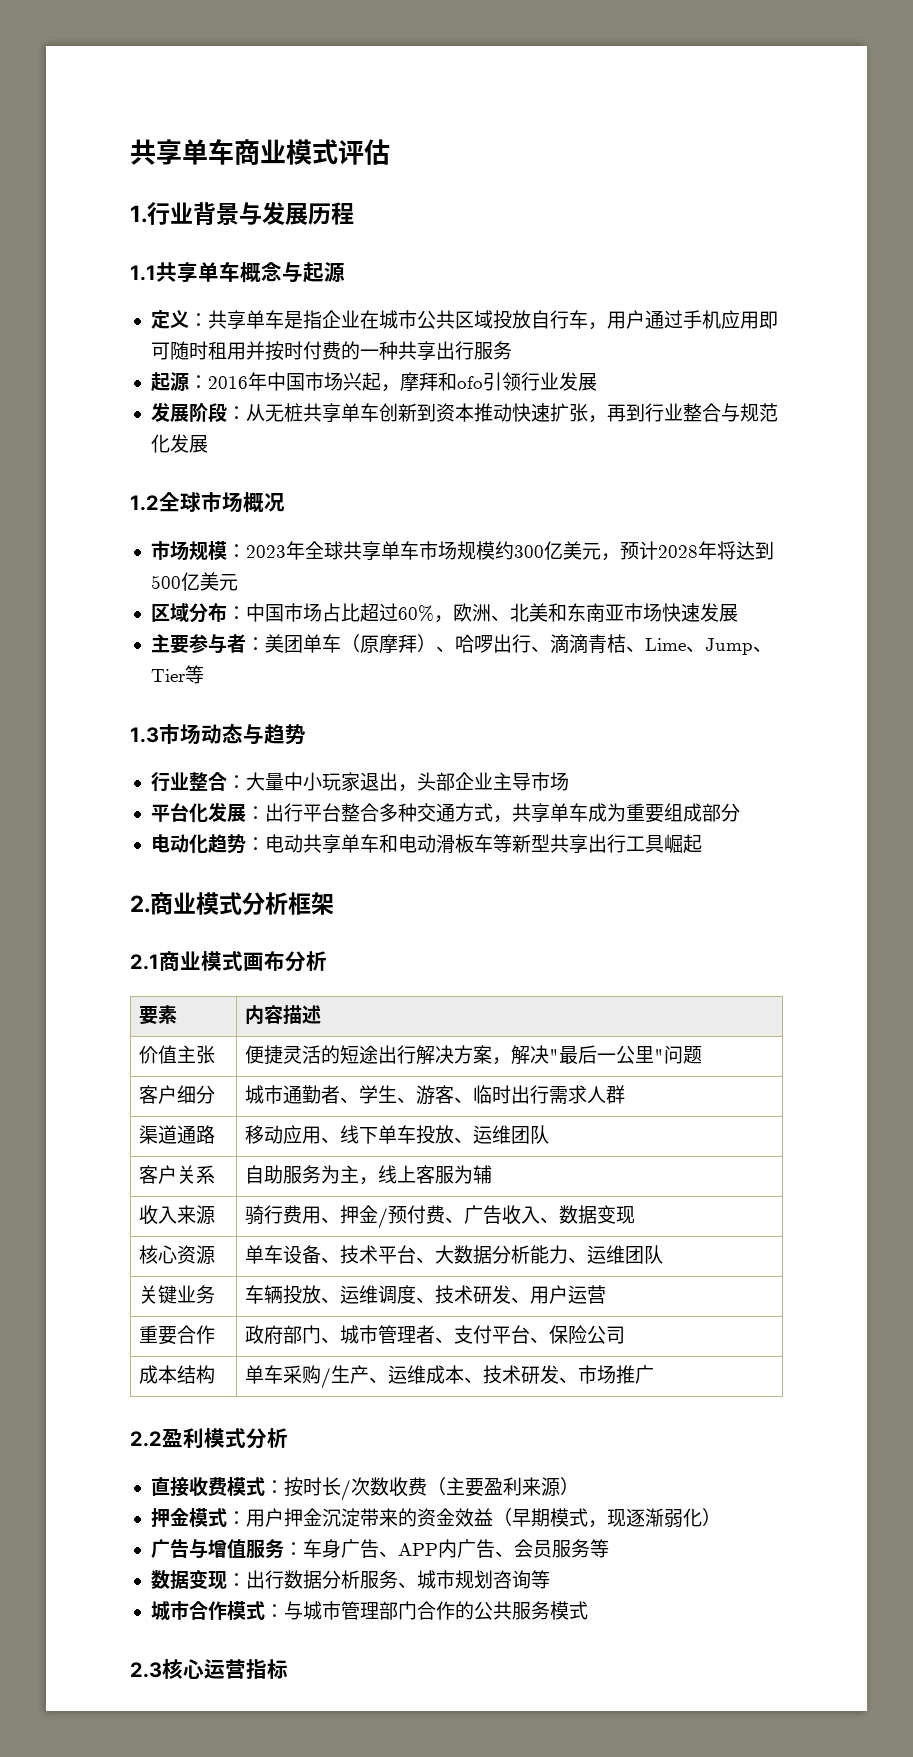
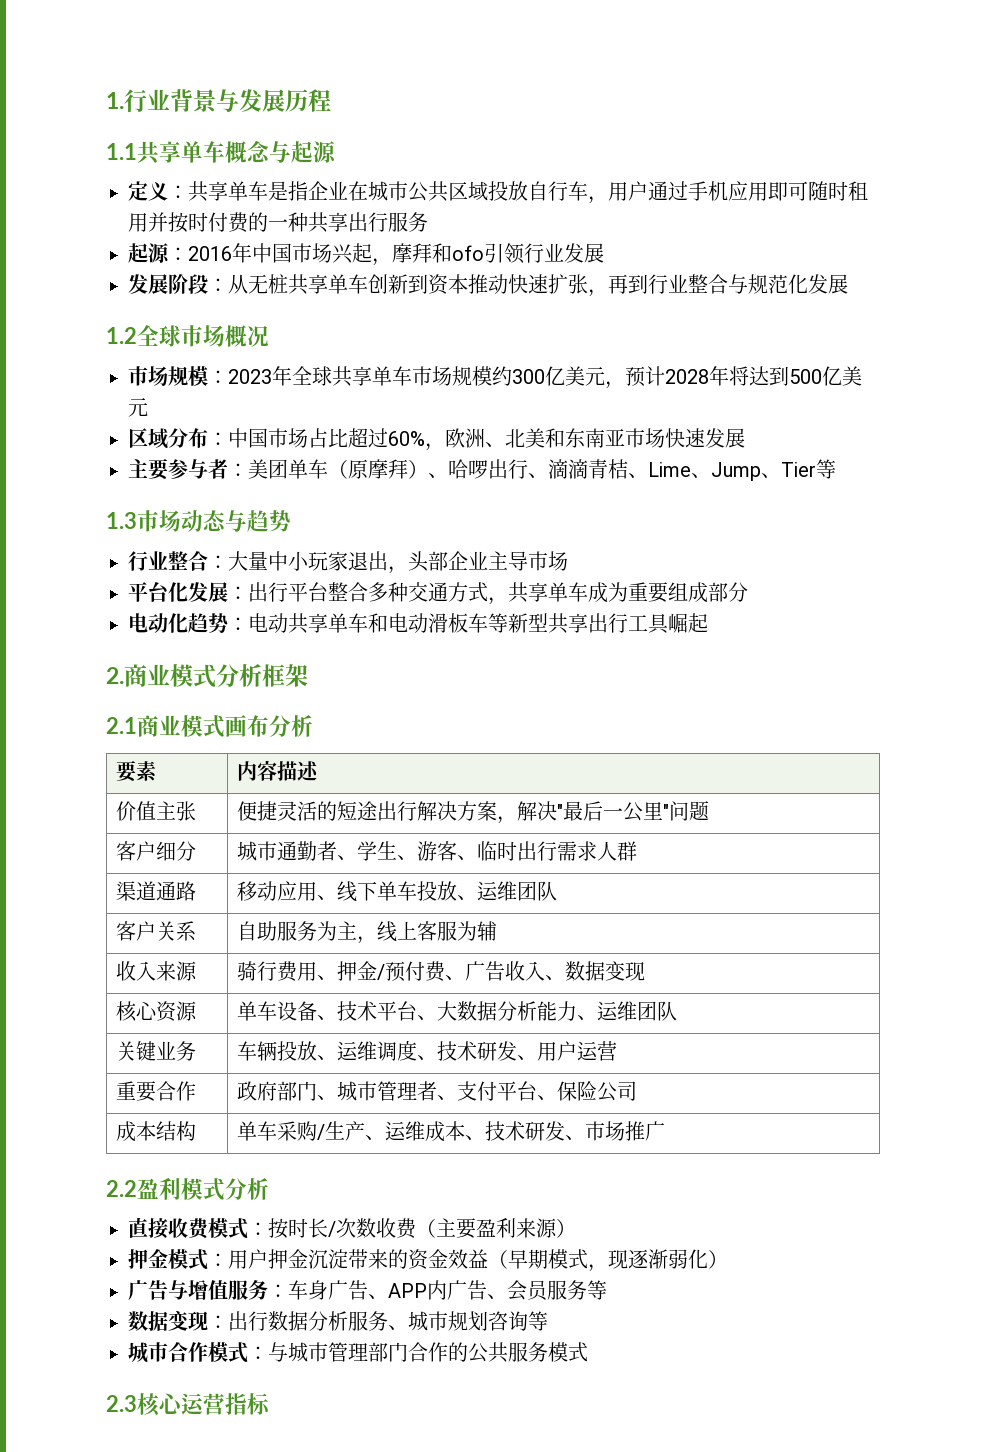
- 共享单车商业模式评估

